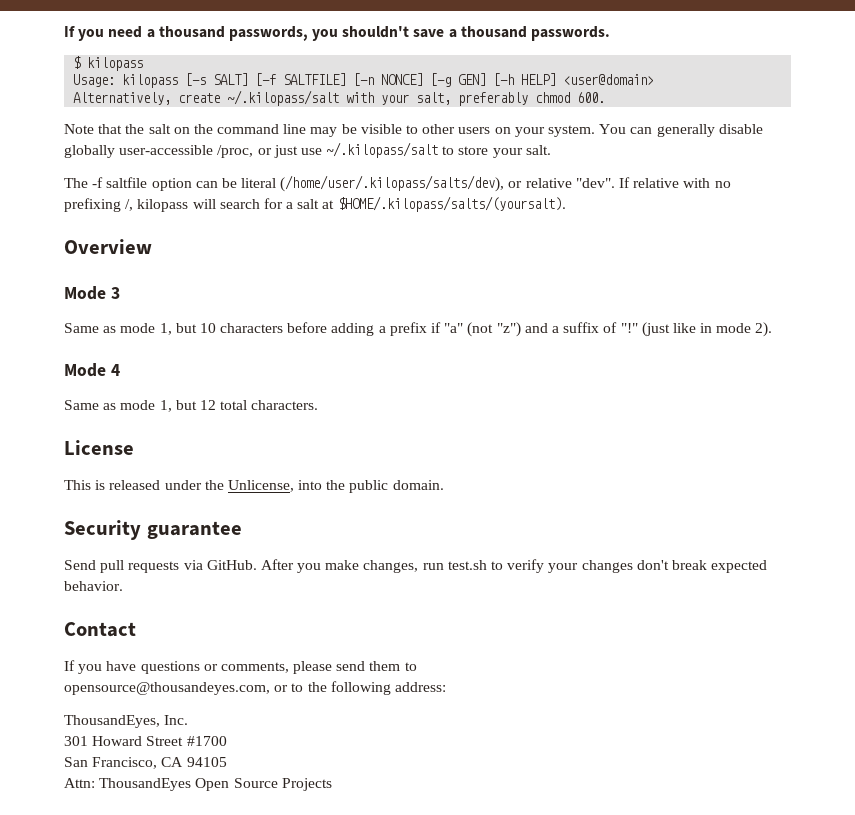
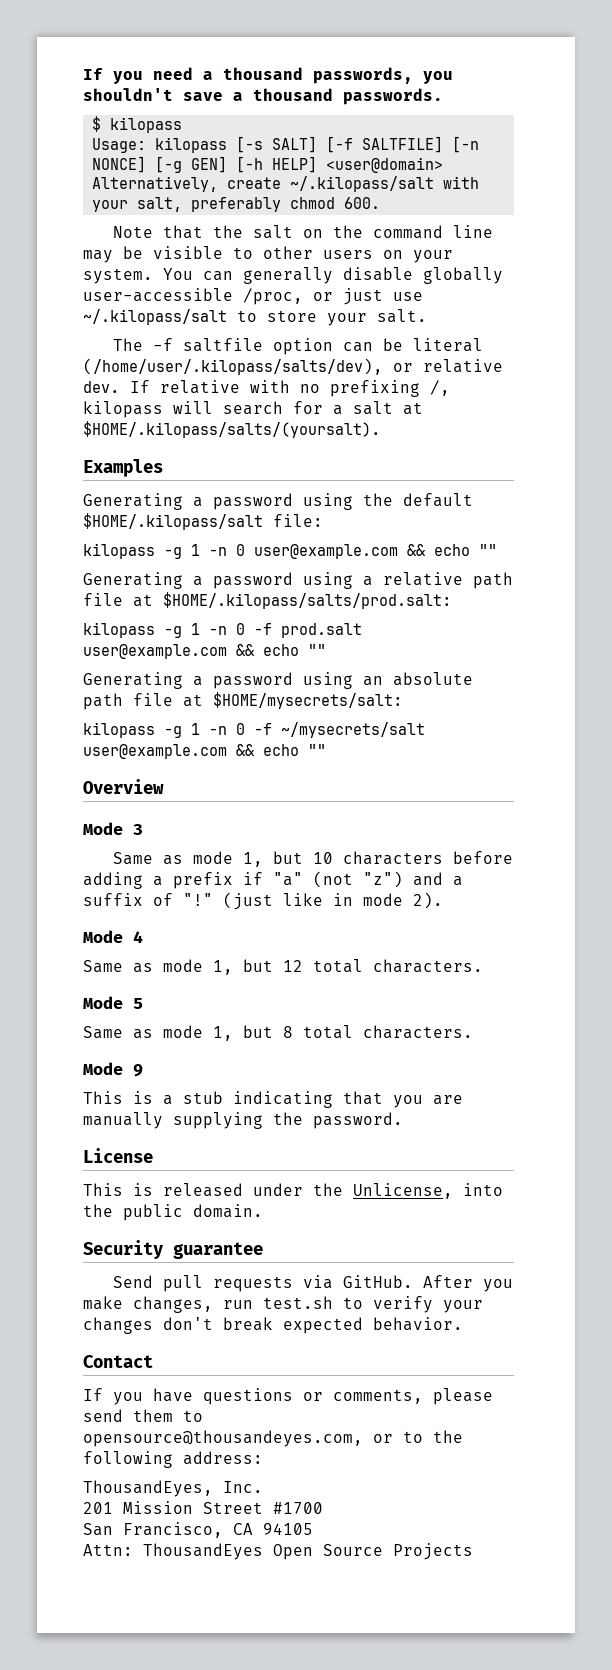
- The -f saltfile option can be literal (/home/user/.kilopass/salts/dev), or relative "dev".
+ The -f saltfile option can be literal (/home/user/.kilopass/salts/dev), or relative dev.
+ Examples
+ Generating a password using the default $HOME/.kilopass/salt file:
+ kilopass -g 1 -n 0 user@example.com && echo ""
+ Generating a password using a relative path file at $HOME/.kilopass/salts/prod.salt:
+ kilopass -g 1 -n 0 -f prod.salt user@example.com && echo ""
+ Generating a password using an absolute path file at $HOME/mysecrets/salt:
+ kilopass -g 1 -n 0 -f ~/mysecrets/salt user@example.com && echo ""
+ Mode 5
+ Same as mode 1, but 8 total characters.
+ Mode 9
+ This is a stub indicating that you are manually supplying the password.
- 301 Howard Street #1700
+ 201 Mission Street #1700

